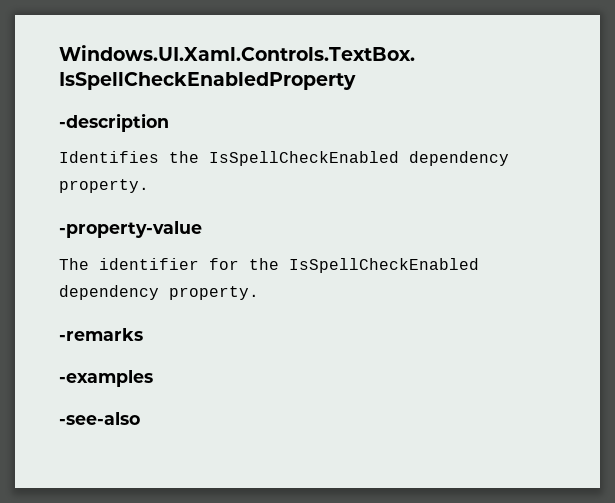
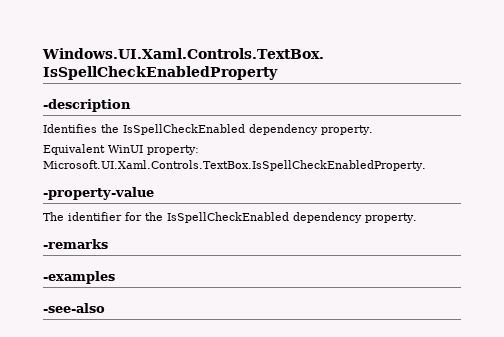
+ Equivalent WinUI property: Microsoft.UI.Xaml.Controls.TextBox.IsSpellCheckEnabledProperty.

